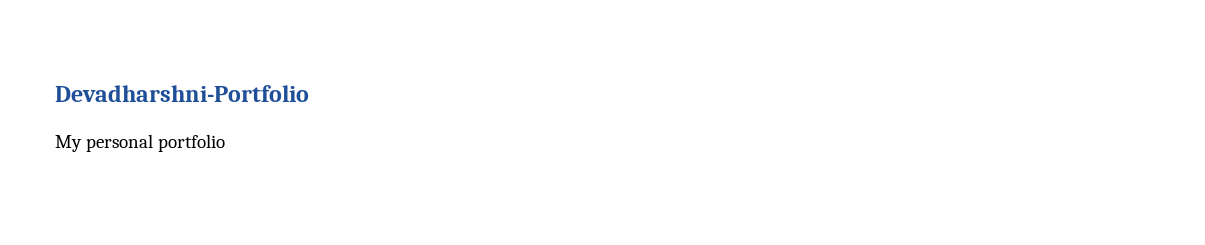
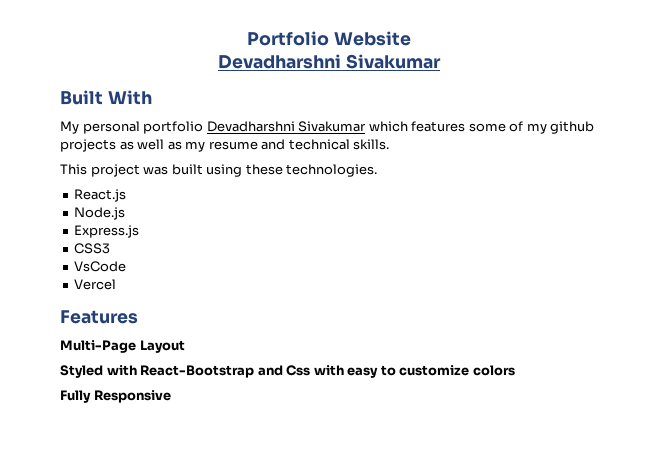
- Devadharshni-Portfolio
- My personal portfolio
+ Portfolio Website
+ Devadharshni Sivakumar
+ Built With
+ My personal portfolio Devadharshni Sivakumar which features some of my github projects as well as my resume and technical skills.
+ This project was built using these technologies.
+ React.js
+ Node.js
+ Express.js
+ CSS3
+ VsCode
+ Vercel
+ Features
+ Multi-Page Layout
+ Styled with React-Bootstrap and Css with easy to customize colors
+ Fully Responsive

